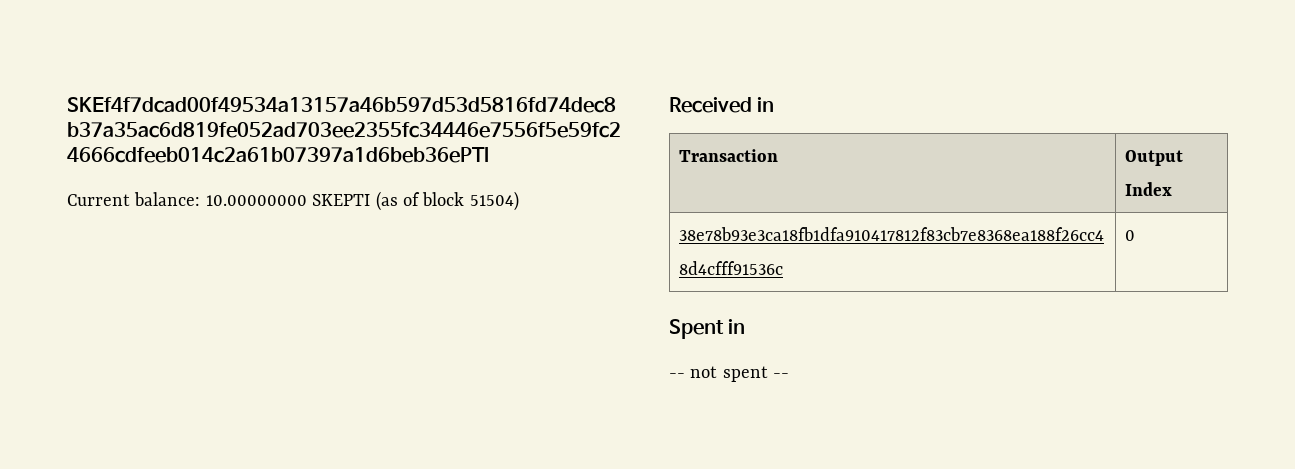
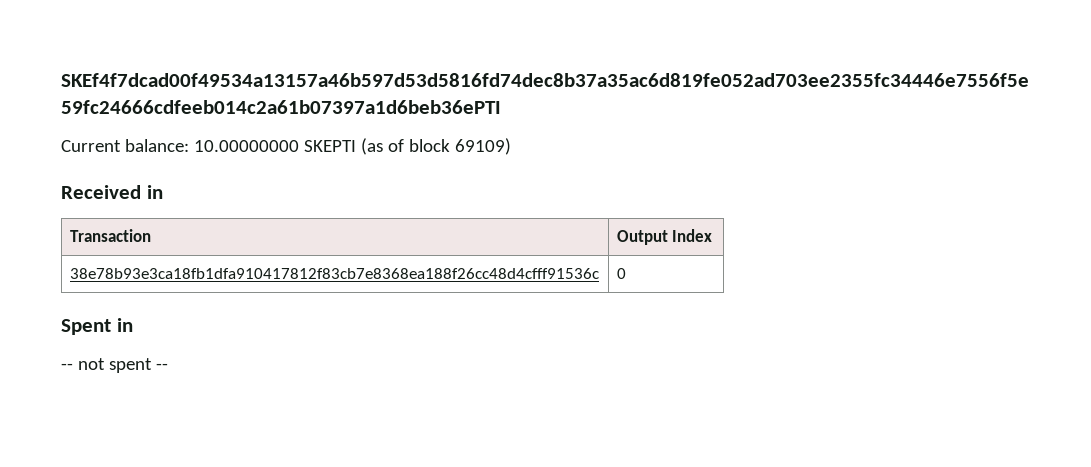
- Current balance: 10.00000000 SKEPTI (as of block 51504)
+ Current balance: 10.00000000 SKEPTI (as of block 69109)

